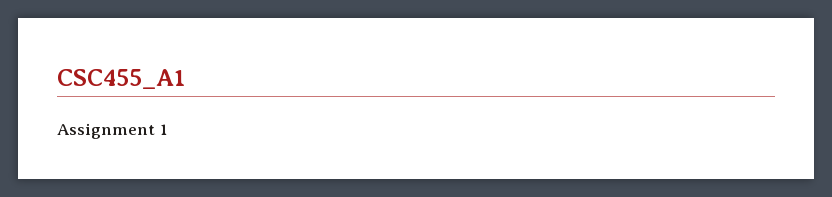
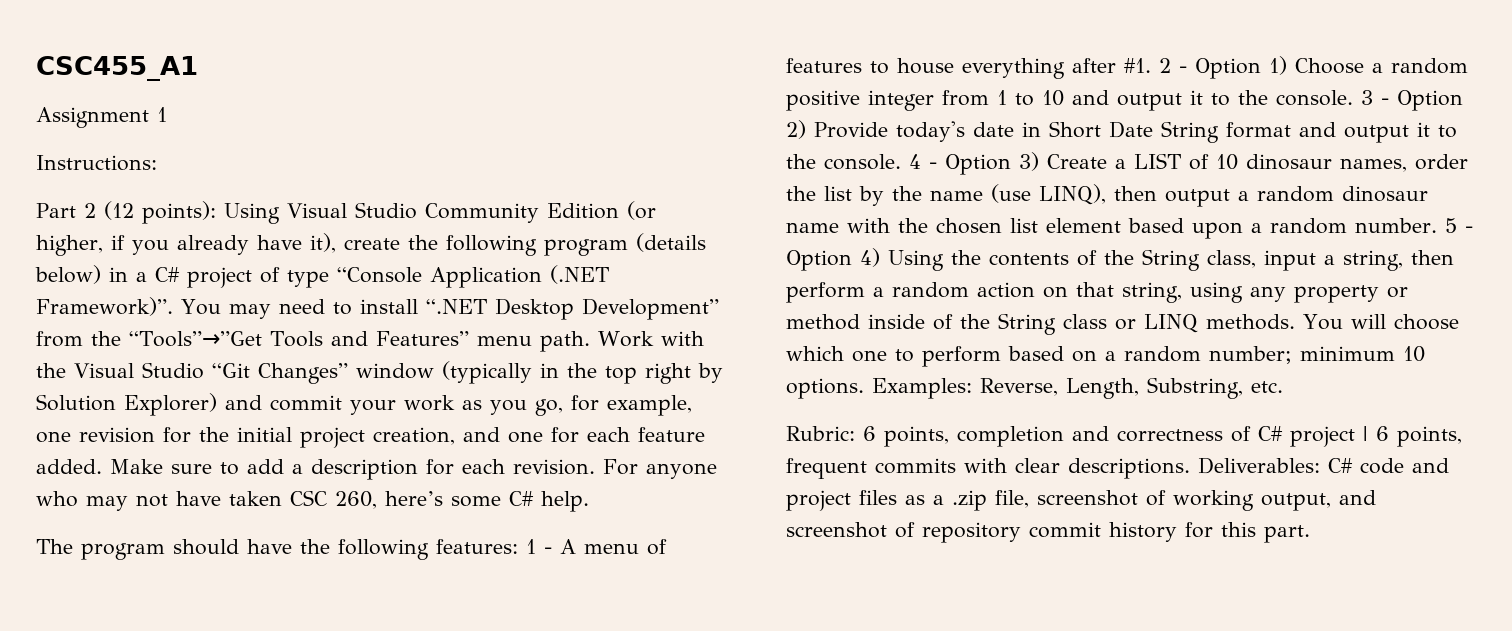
+ Instructions:
+ Part 2 (12 points): Using Visual Studio Community Edition (or higher, if you already have it), create the following program (details below) in a C# project of type “Console Application (.NET Framework)”. You may need to install “.NET Desktop Development” from the “Tools”→”Get Tools and Features” menu path. Work with the Visual Studio “Git Changes” window (typically in the top right by Solution Explorer) and commit your work as you go, for example, one revision for the initial project creation, and one for each feature added. Make sure to add a description for each revision. For anyone who may not have taken CSC 260, here’s some C# help.
+ The program should have the following features: 1 - A menu of features to house everything after #1. 2 - Option 1) Choose a random positive integer from 1 to 10 and output it to the console. 3 - Option 2) Provide today's date in Short Date String format and output it to the console. 4 - Option 3) Create a LIST of 10 dinosaur names, order the list by the name (use LINQ), then output a random dinosaur name with the chosen list element based upon a random number. 5 - Option 4) Using the contents of the String class, input a string, then perform a random action on that string, using any property or method inside of the String class or LINQ methods. You will choose which one to perform based on a random number; minimum 10 options. Examples: Reverse, Length, Substring, etc.
+ Rubric: 6 points, completion and correctness of C# project | 6 points, frequent commits with clear descriptions. Deliverables: C# code and project files as a .zip file, screenshot of working output, and screenshot of repository commit history for this part.

